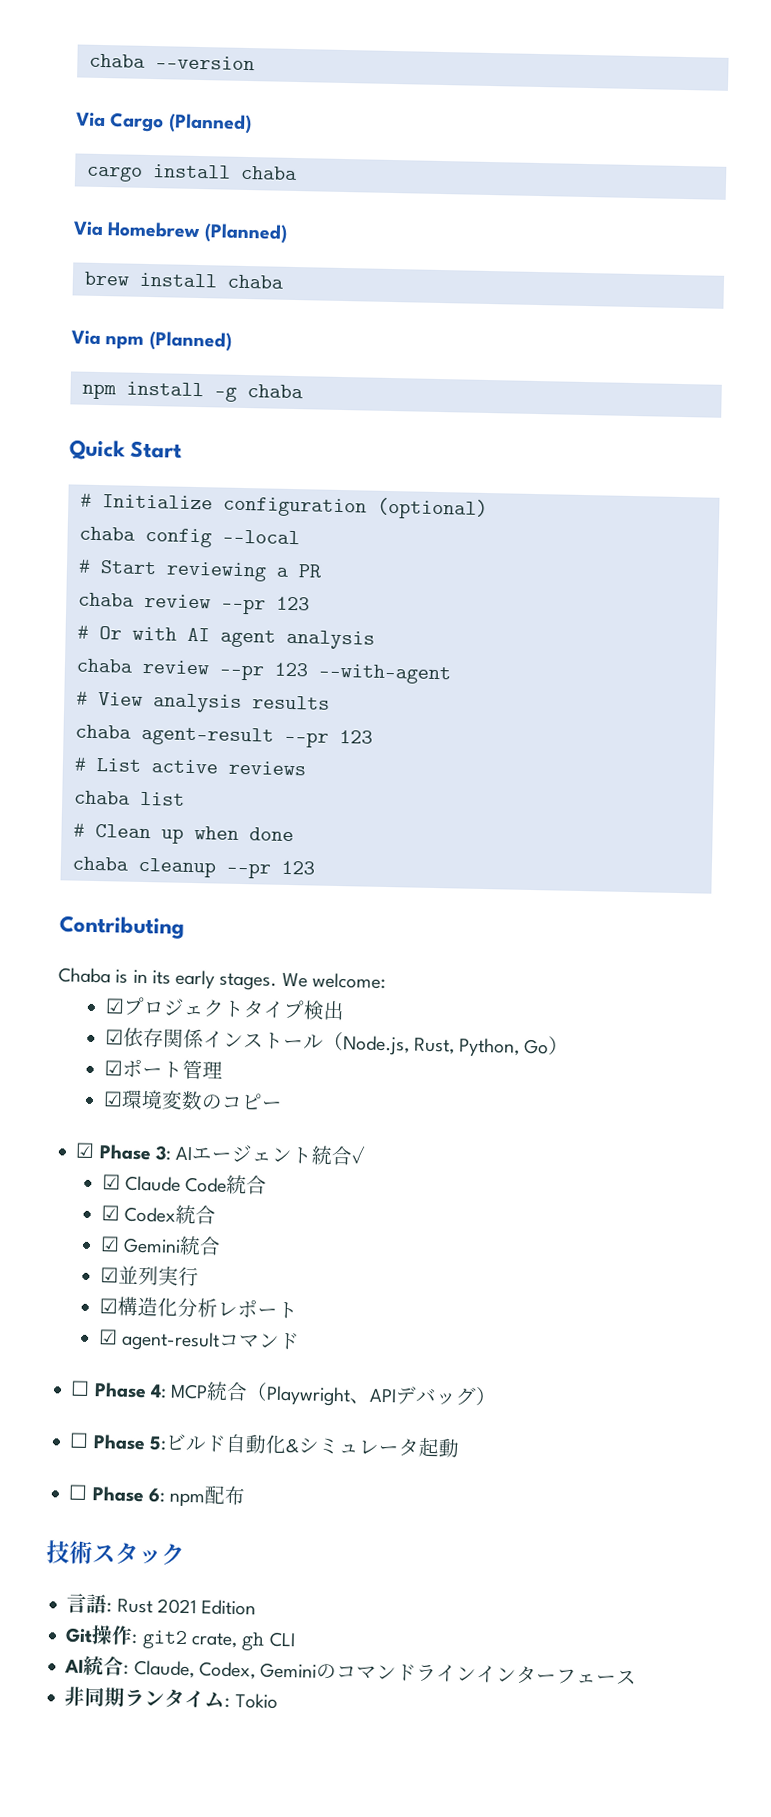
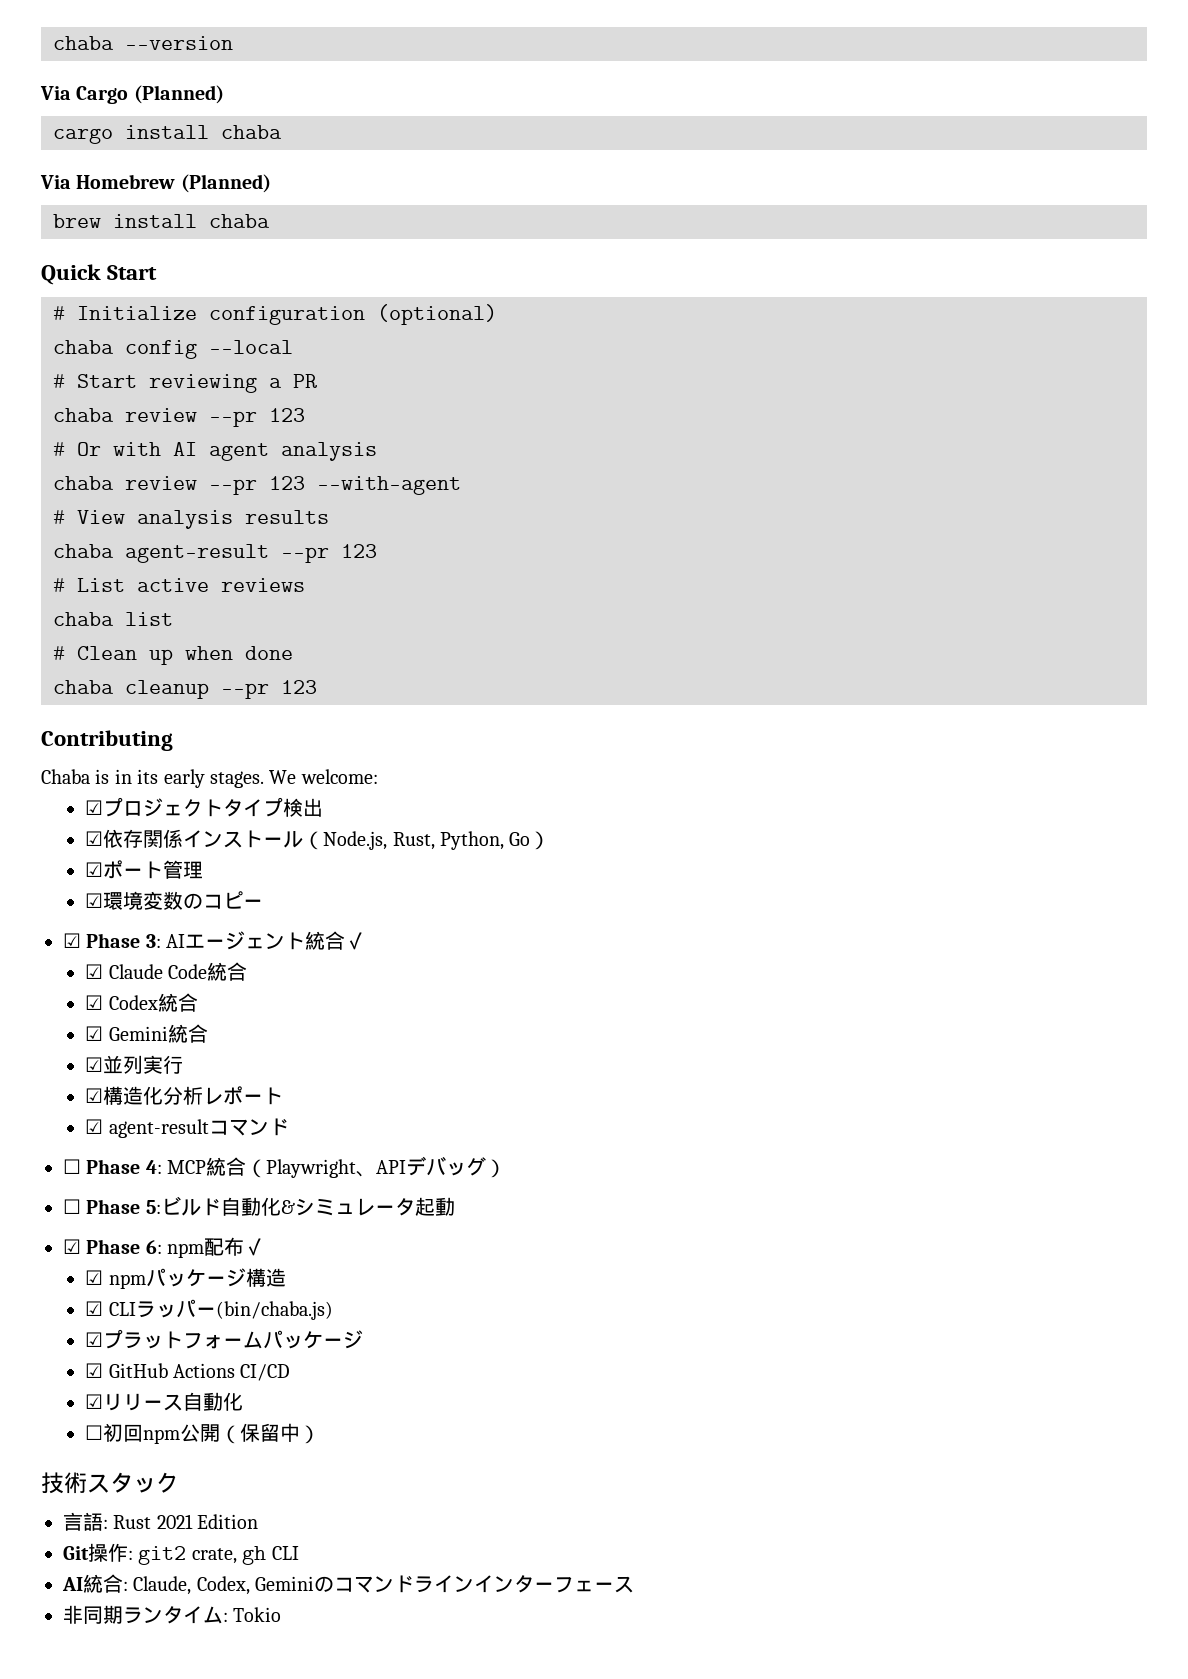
- Via npm (Planned)
- npm install -g chaba
- ☐ Phase 6: npm配布
+ ☑ Phase 6: npm配布✓
+ ☑ npmパッケージ構造
+ ☑ CLIラッパー(bin/chaba.js)
+ ☑プラットフォームパッケージ
+ ☑ GitHub Actions CI/CD
+ ☑リリース自動化
+ ☐初回npm公開（保留中）

